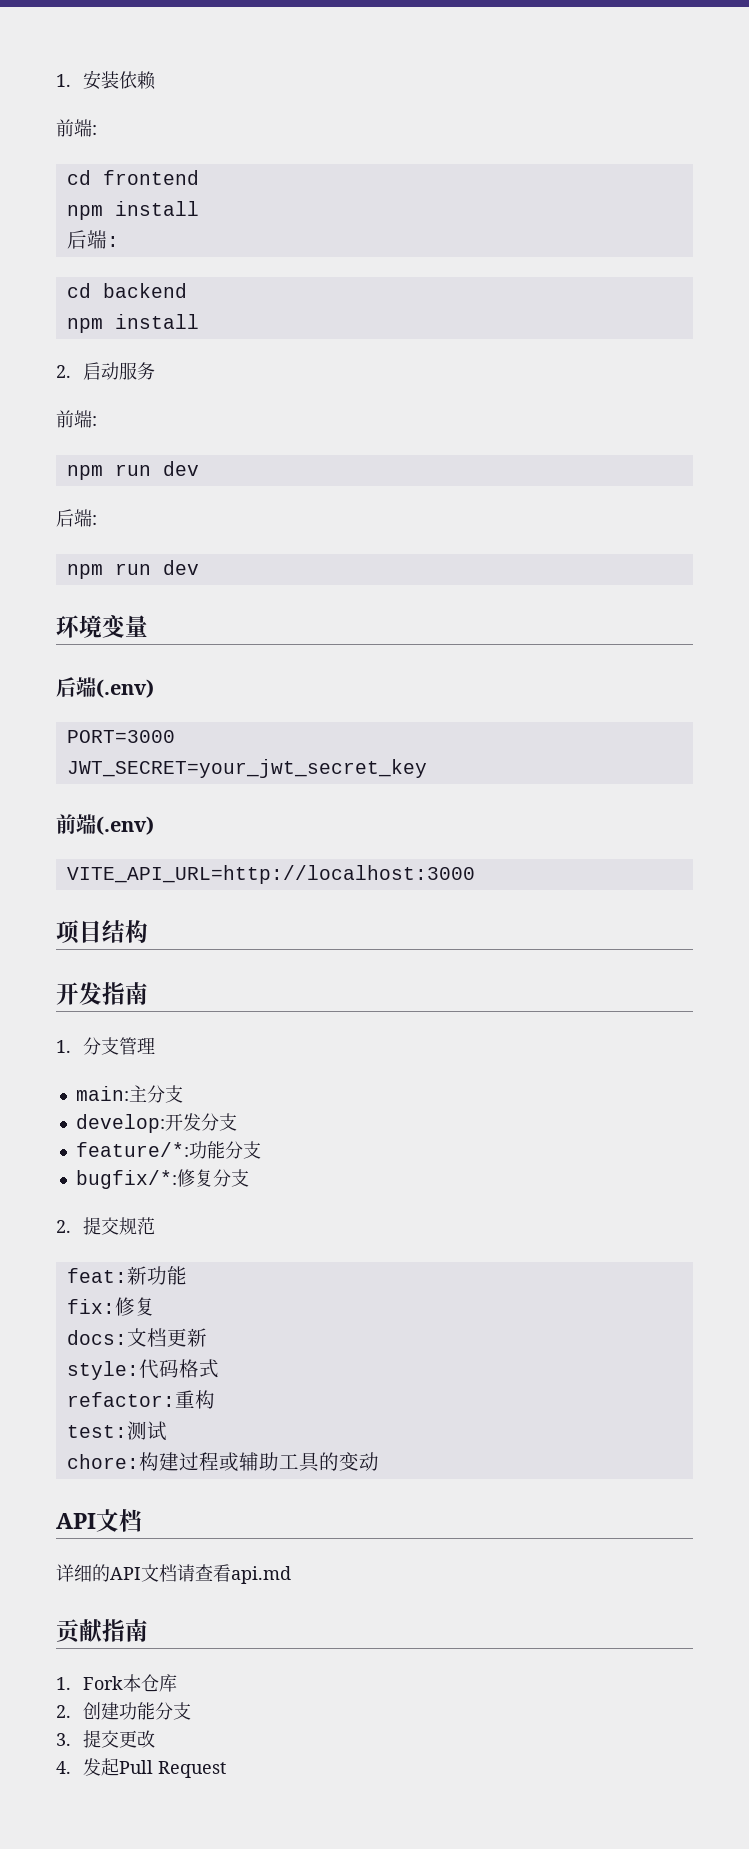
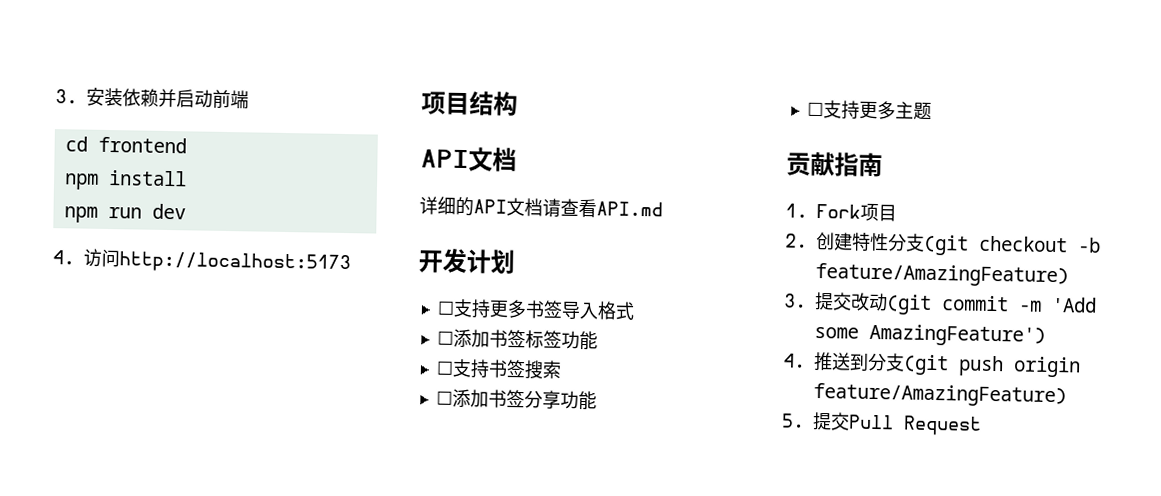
- 1.安装依赖
- 前端:
+ 3.安装依赖并启动前端
  cd frontend
  npm install
- 后端:
- cd backend
- npm install
- 2.启动服务
- 前端:
  npm run dev
- 后端:
- npm run dev
- 环境变量
- 后端(.env)
- PORT=3000
- JWT_SECRET=your_jwt_secret_key
- 前端(.env)
- VITE_API_URL=http://localhost:3000
+ 4.访问http://localhost:5173
  项目结构
- 开发指南
- 1.分支管理
- main:主分支
- develop:开发分支
- feature/*:功能分支
- bugfix/*:修复分支
- 2.提交规范
- feat:新功能
- fix:修复
- docs:文档更新
- style:代码格式
- refactor:重构
- test:测试
- chore:构建过程或辅助工具的变动
- 详细的API文档请查看api.md
+ 详细的API文档请查看API.md
+ 开发计划
+ ☐支持更多书签导入格式
+ ☐添加书签标签功能
+ ☐支持书签搜索
+ ☐添加书签分享功能
+ ☐支持更多主题
- 1. Fork本仓库
+ 1. Fork项目
- 2.创建功能分支
+ 2.创建特性分支(git checkout -b feature/AmazingFeature)
- 3.提交更改
- 4.发起Pull Request
+ 3.提交改动(git commit -m 'Add some AmazingFeature')
+ 4.推送到分支(git push origin feature/AmazingFeature)
+ 5.提交Pull Request

